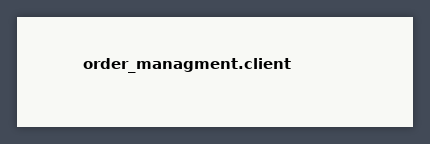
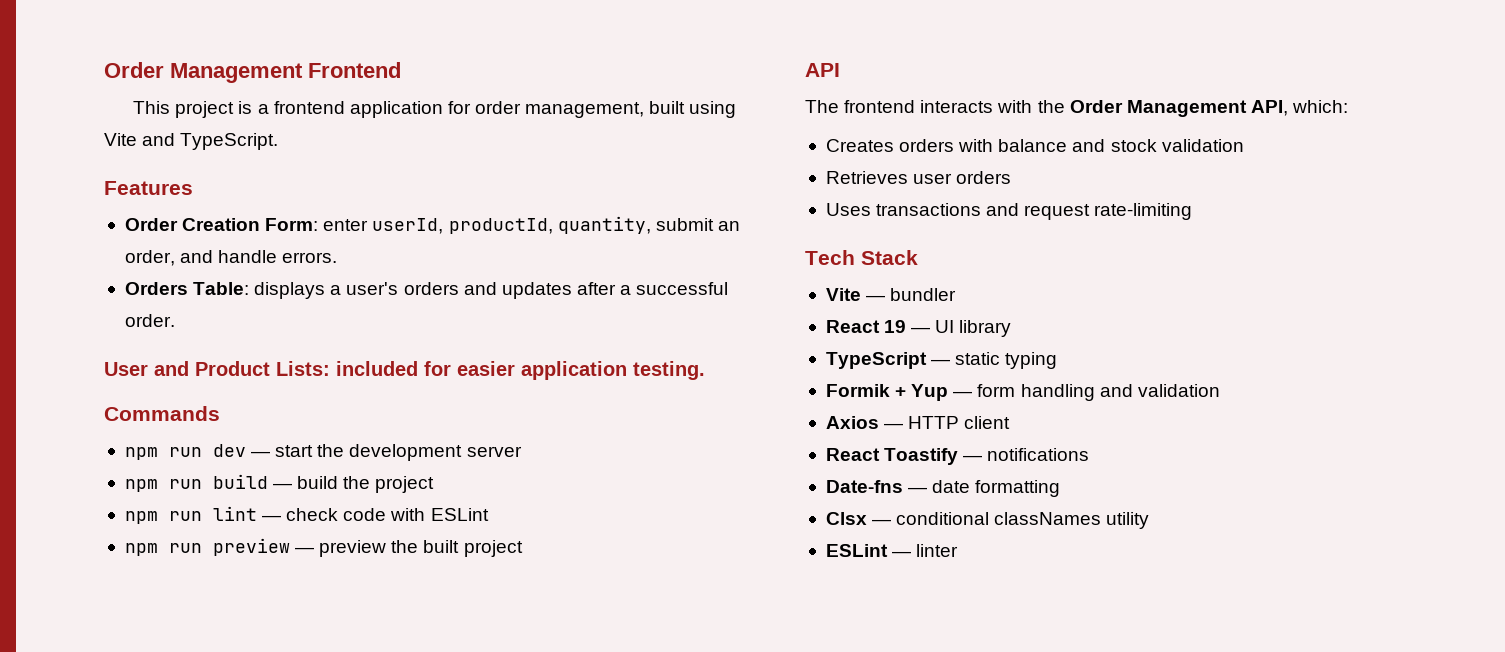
- order_managment.client
+ Order Management Frontend
+ This project is a frontend application for order management, built using Vite and TypeScript.
+ Features
+ Order Creation Form: enter userId, productId, quantity, submit an order, and handle errors.
+ Orders Table: displays a user's orders and updates after a successful order.
+ User and Product Lists: included for easier application testing.
+ Commands
+ npm run dev — start the development server
+ npm run build — build the project
+ npm run lint — check code with ESLint
+ npm run preview — preview the built project
+ API
+ The frontend interacts with the Order Management API, which:
+ Creates orders with balance and stock validation
+ Retrieves user orders
+ Uses transactions and request rate-limiting
+ Tech Stack
+ Vite — bundler
+ React 19 — UI library
+ TypeScript — static typing
+ Formik + Yup — form handling and validation
+ Axios — HTTP client
+ React Toastify — notifications
+ Date-fns — date formatting
+ Clsx — conditional classNames utility
+ ESLint — linter

